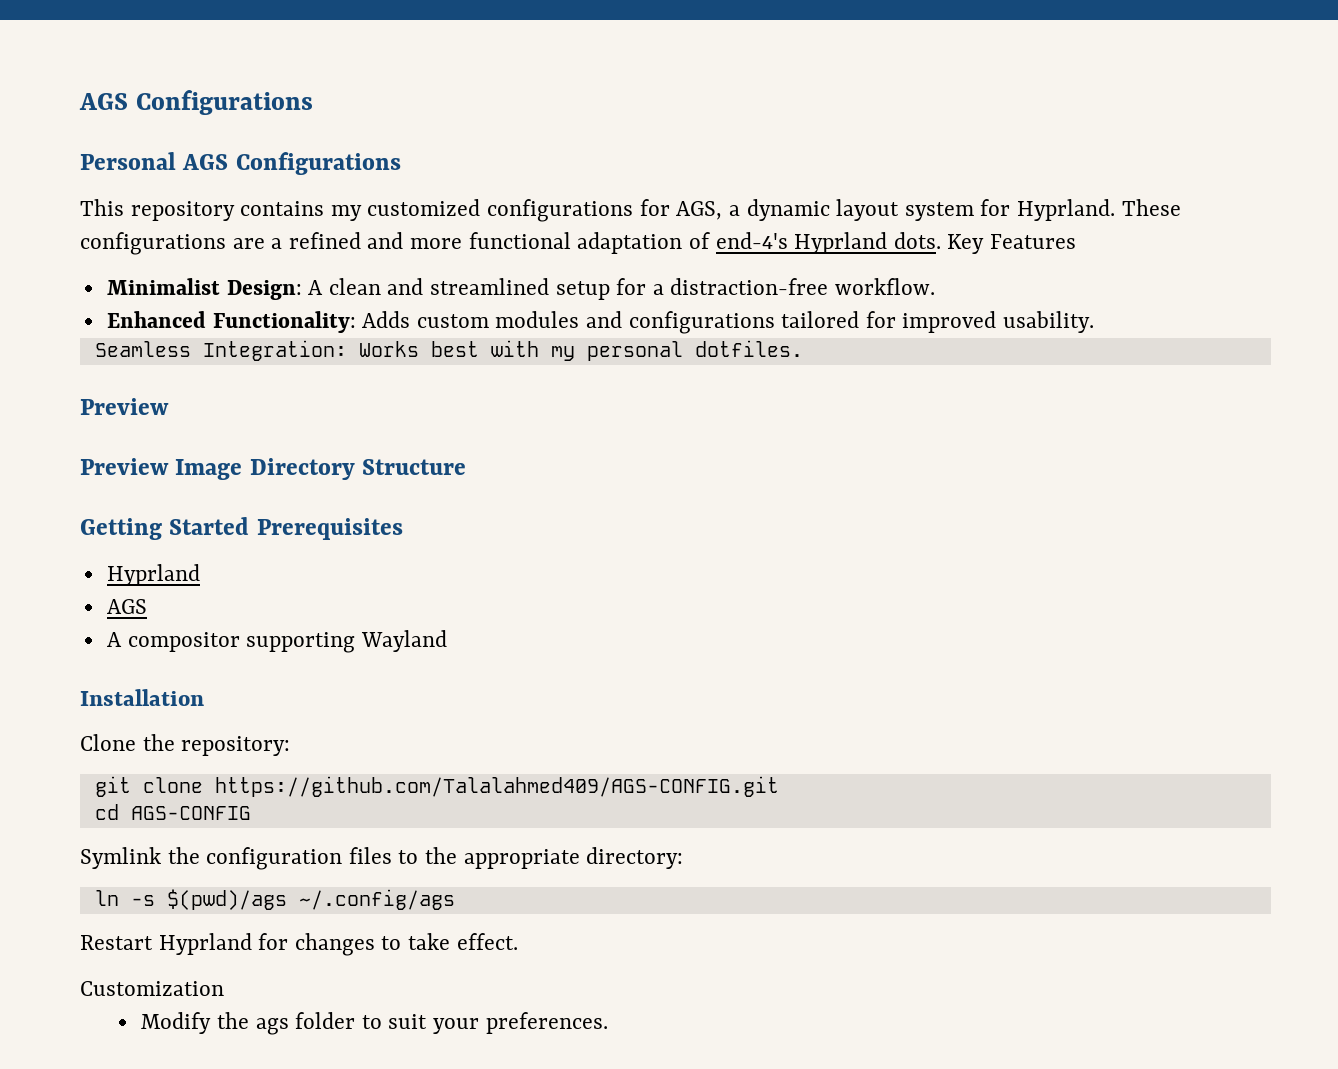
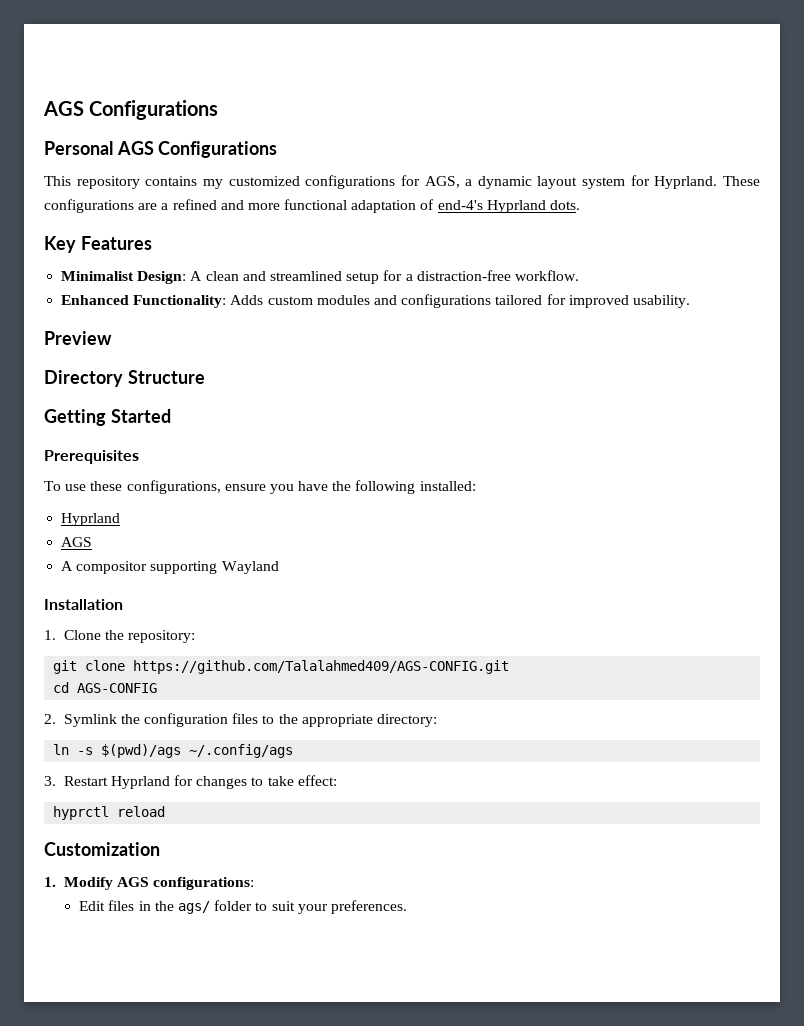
- These configurations are a refined and more functional adaptation of end-4's Hyprland dots. Key Features
+ These configurations are a refined and more functional adaptation of end-4's Hyprland dots.
+ Key Features
- Seamless Integration: Works best with my personal dotfiles.
- Preview Image Directory Structure
+ Directory Structure
- Getting Started Prerequisites
+ Getting Started
+ Prerequisites
+ To use these configurations, ensure you have the following installed:
- Clone the repository:
+ 1. Clone the repository:
- Symlink the configuration files to the appropriate directory:
+ 2. Symlink the configuration files to the appropriate directory:
- Restart Hyprland for changes to take effect.
+ 3. Restart Hyprland for changes to take effect:
+ hyprctl reload
  Customization
- Modify the ags folder to suit your preferences.
+ 1. Modify AGS configurations:
+ Edit files in the ags/ folder to suit your preferences.

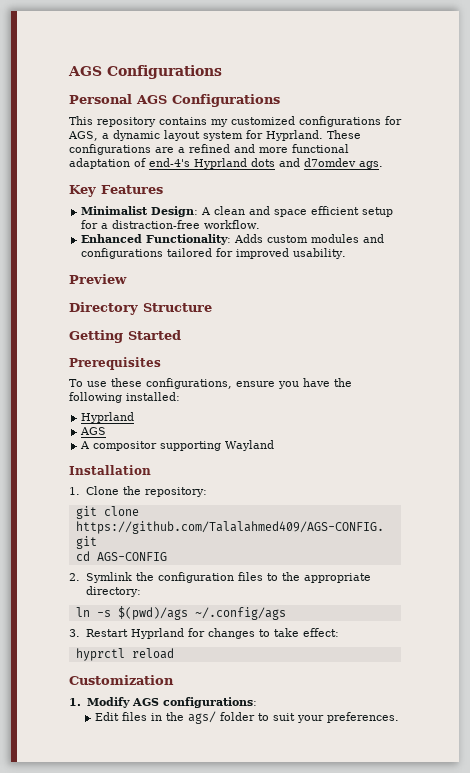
- These configurations are a refined and more functional adaptation of end-4's Hyprland dots.
+ These configurations are a refined and more functional adaptation of end-4's Hyprland dots and d7omdev ags.
- Minimalist Design: A clean and streamlined setup for a distraction-free workflow.
+ Minimalist Design: A clean and space efficient setup for a distraction-free workflow.

